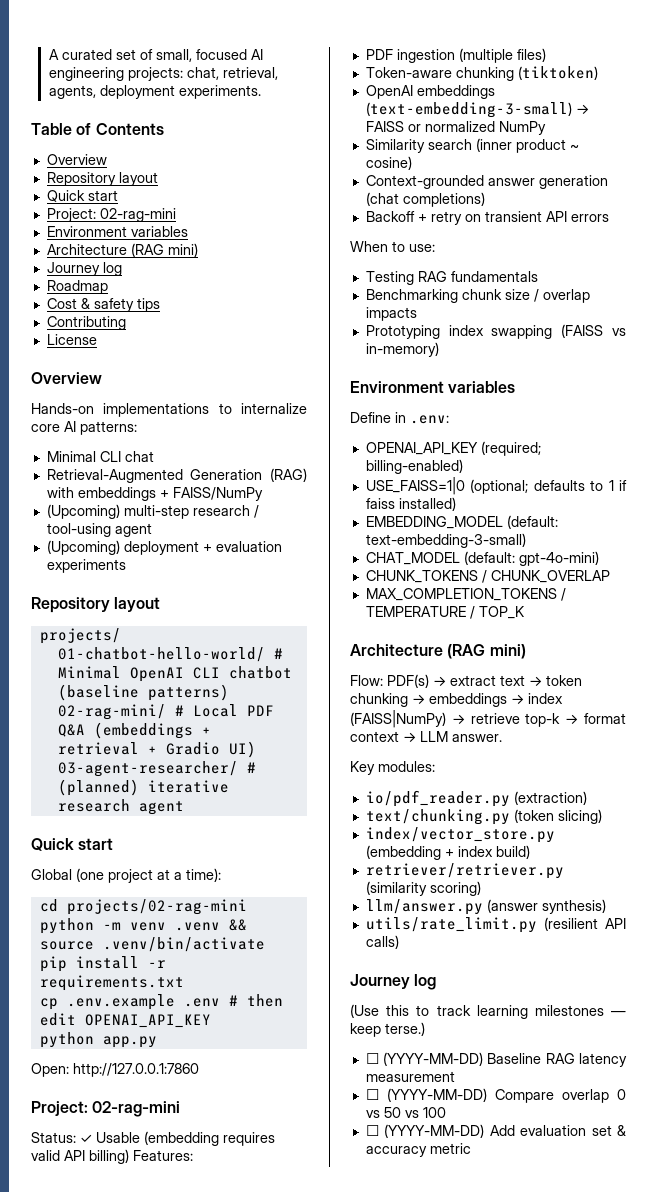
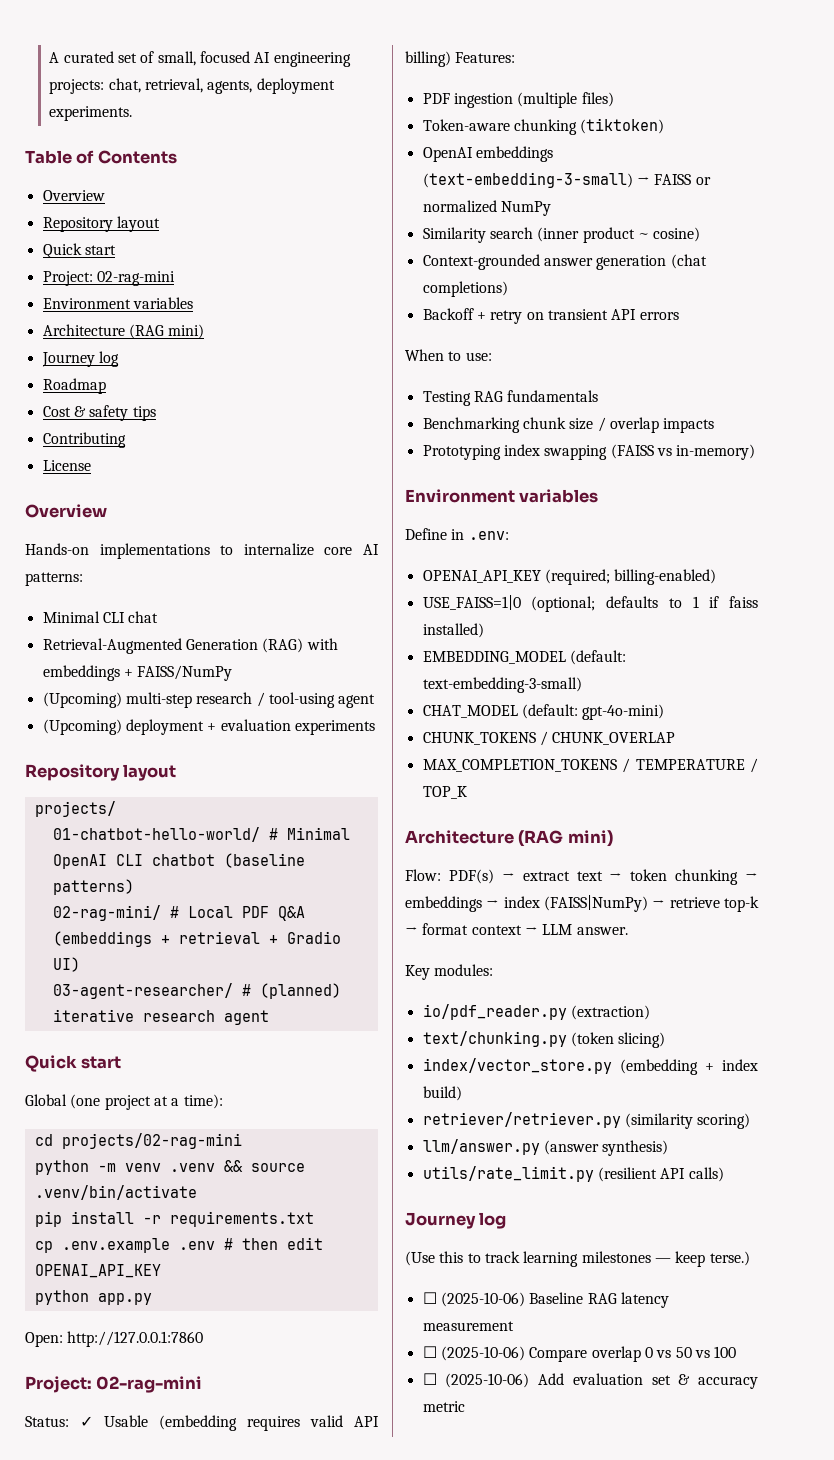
- ☐ (YYYY-MM-DD) Baseline RAG latency measurement
+ ☐ (2025-10-06) Baseline RAG latency measurement
- ☐ (YYYY-MM-DD) Compare overlap 0 vs 50 vs 100
+ ☐ (2025-10-06) Compare overlap 0 vs 50 vs 100
- ☐ (YYYY-MM-DD) Add evaluation set & accuracy metric
+ ☐ (2025-10-06) Add evaluation set & accuracy metric

